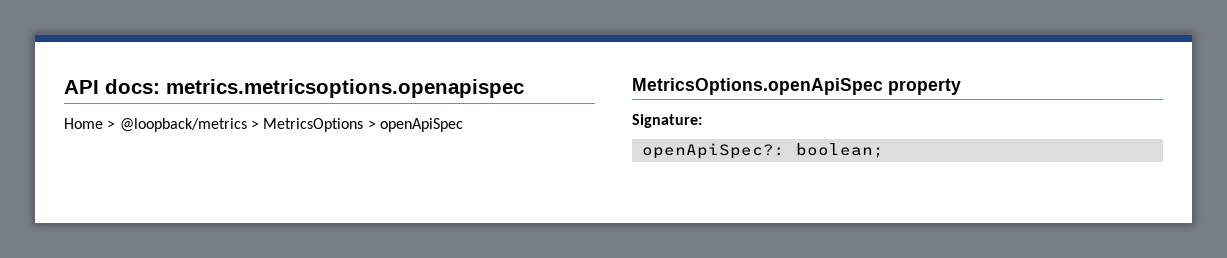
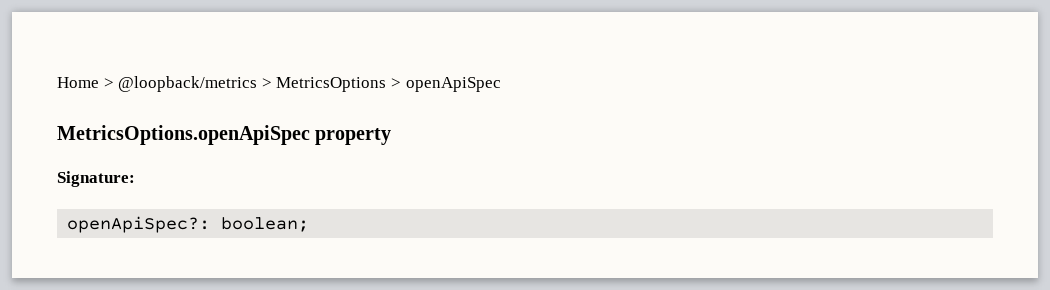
- API docs: metrics.metricsoptions.openapispec

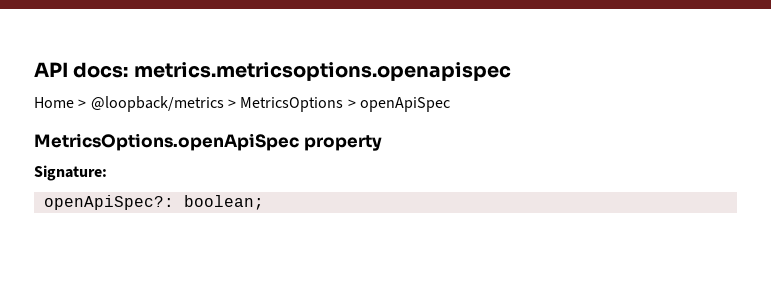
+ API docs: metrics.metricsoptions.openapispec

